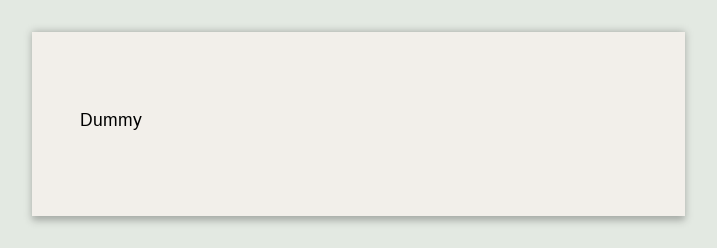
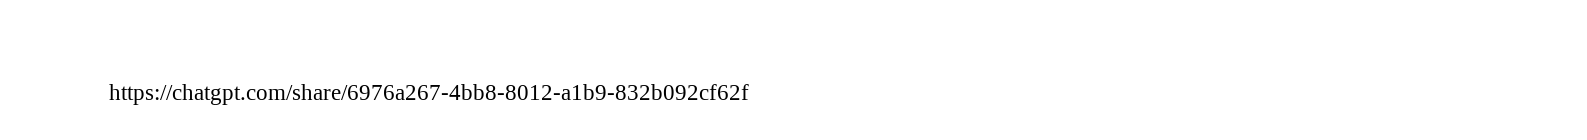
- Dummy
+ https://chatgpt.com/share/6976a267-4bb8-8012-a1b9-832b092cf62f

